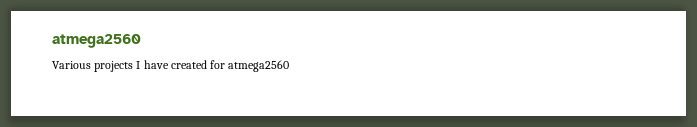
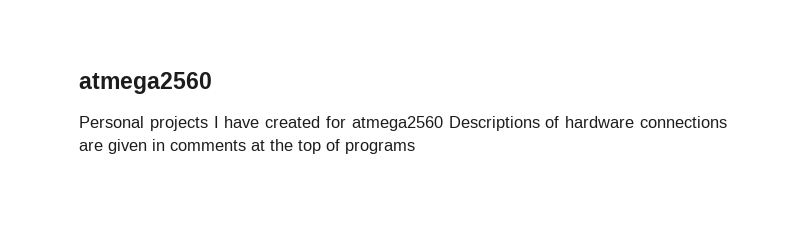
- Various projects I have created for atmega2560
+ Personal projects I have created for atmega2560 Descriptions of hardware connections are given in comments at the top of programs

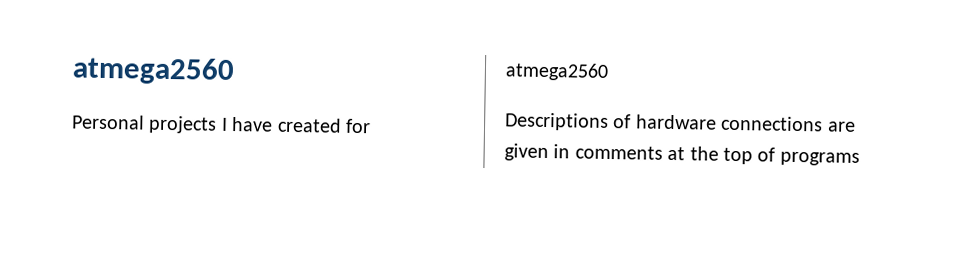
- Personal projects I have created for atmega2560 Descriptions of hardware connections are given in comments at the top of programs
+ Personal projects I have created for atmega2560
+ Descriptions of hardware connections are given in comments at the top of programs

